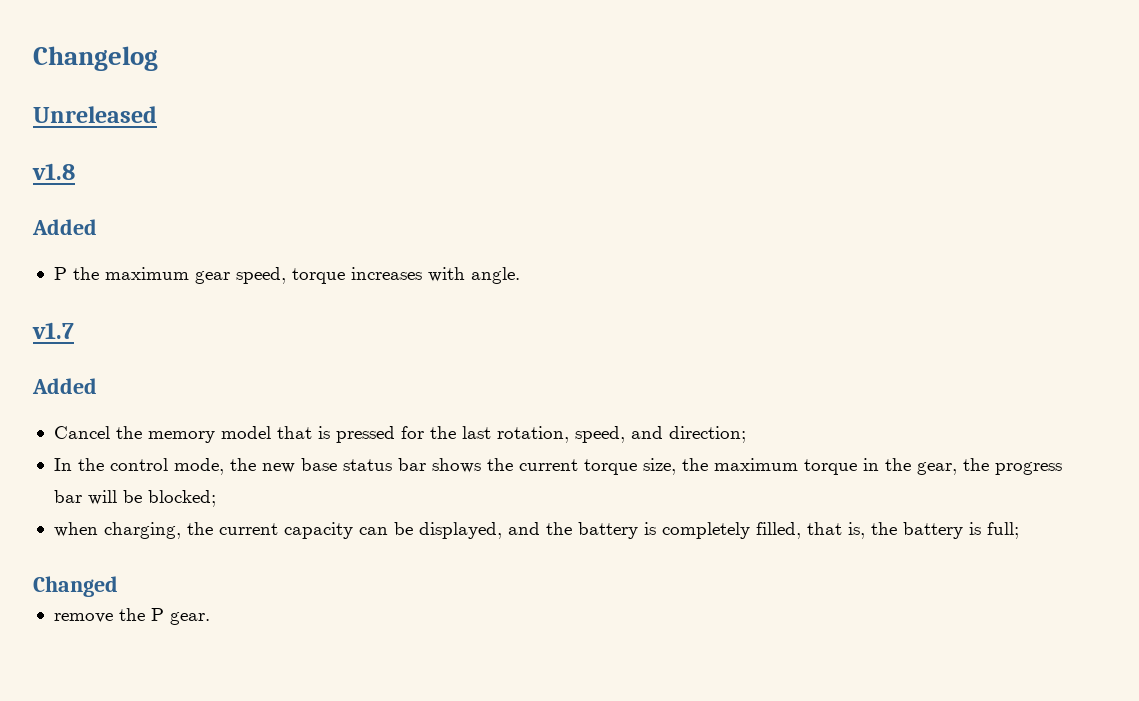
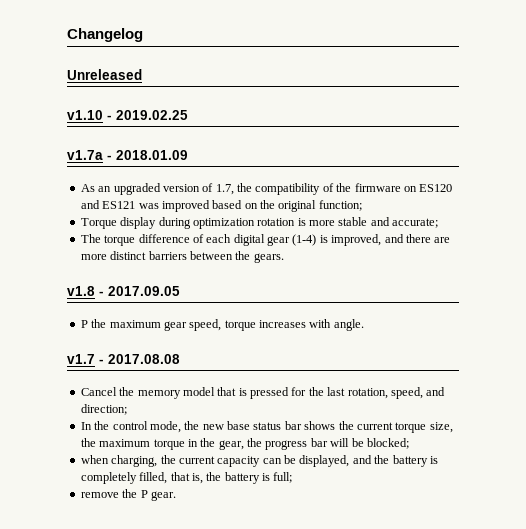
+ v1.10 - 2019.02.25
+ v1.7a - 2018.01.09
+ As an upgraded version of 1.7, the compatibility of the firmware on ES120 and ES121 was improved based on the original function;
+ Torque display during optimization rotation is more stable and accurate;
+ The torque difference of each digital gear (1-4) is improved, and there are more distinct barriers between the gears.
- v1.8
- Added
+ v1.8 - 2017.09.05
- v1.7
- Added
+ v1.7 - 2017.08.08
- Changed

